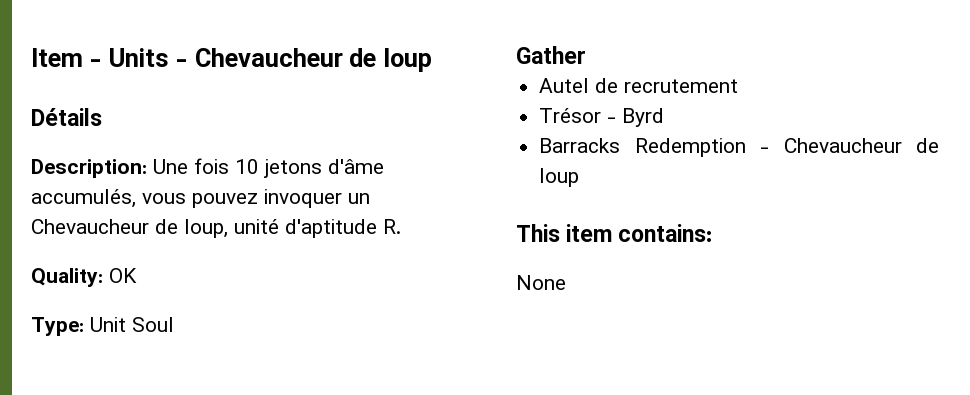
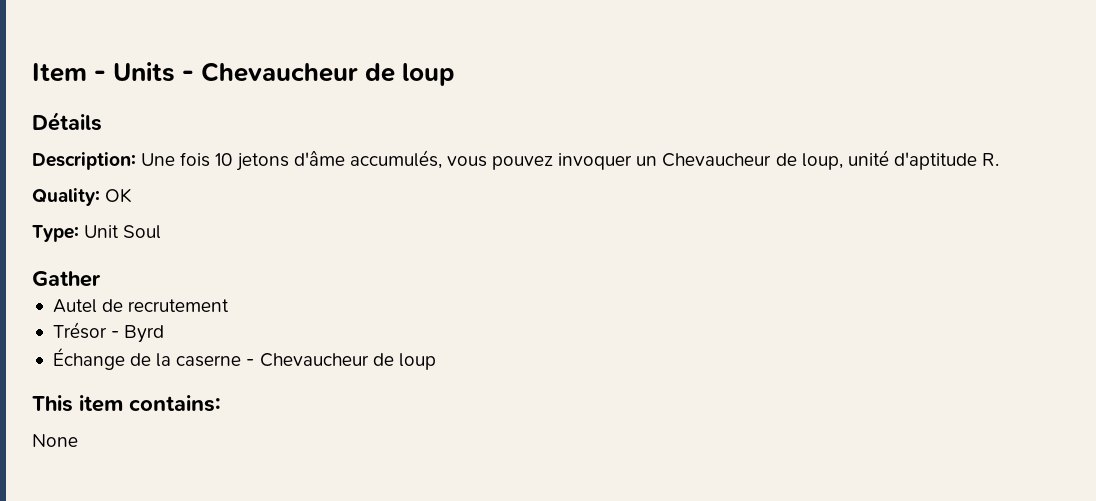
- Barracks Redemption - Chevaucheur de loup
+ Échange de la caserne - Chevaucheur de loup

